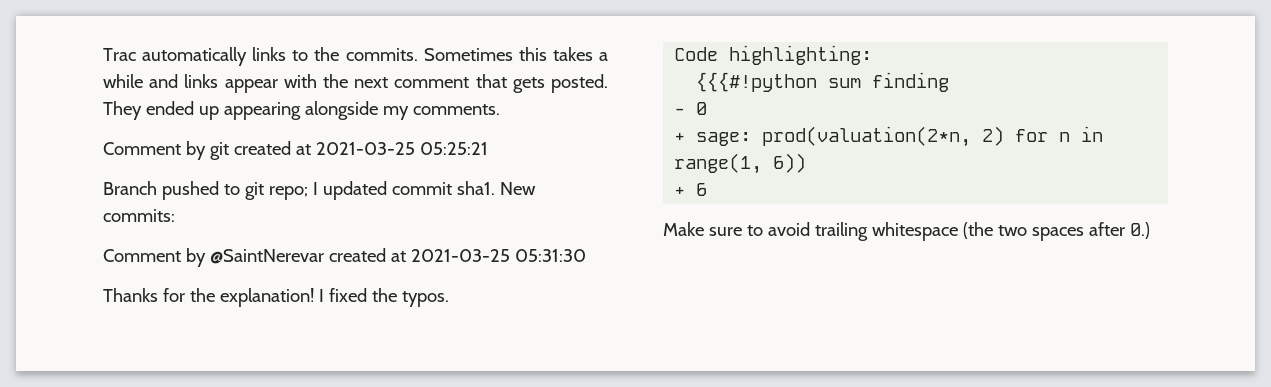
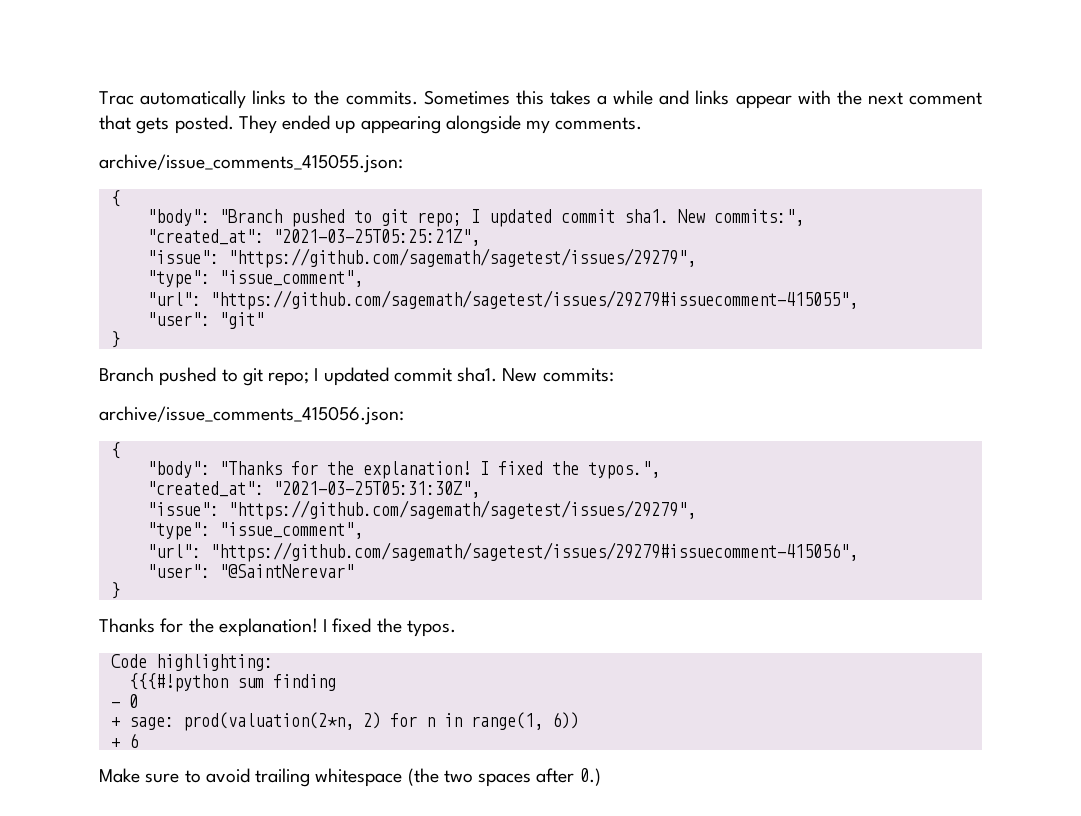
- Comment by git created at 2021-03-25 05:25:21
+ archive/issue_comments_415055.json:
+ {
+ "body": "Branch pushed to git repo; I updated commit sha1. New commits:",
+ "created_at": "2021-03-25T05:25:21Z",
+ "issue": "https://github.com/sagemath/sagetest/issues/29279",
+ "type": "issue_comment",
+ "url": "https://github.com/sagemath/sagetest/issues/29279#issuecomment-415055",
+ "user": "git"
+ }
- Comment by @SaintNerevar created at 2021-03-25 05:31:30
+ archive/issue_comments_415056.json:
+ {
+ "body": "Thanks for the explanation! I fixed the typos.",
+ "created_at": "2021-03-25T05:31:30Z",
+ "issue": "https://github.com/sagemath/sagetest/issues/29279",
+ "type": "issue_comment",
+ "url": "https://github.com/sagemath/sagetest/issues/29279#issuecomment-415056",
+ "user": "@SaintNerevar"
+ }

